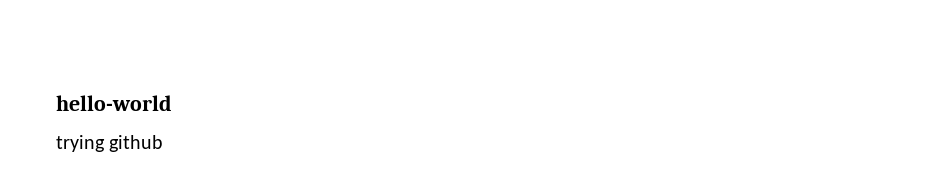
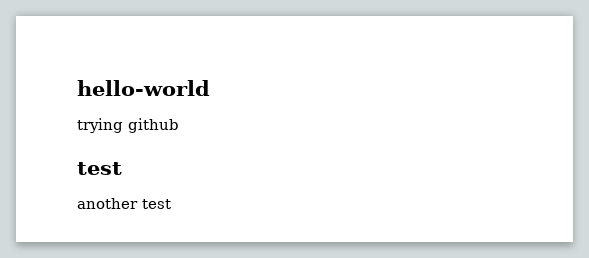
  trying github
+ test
+ another test

